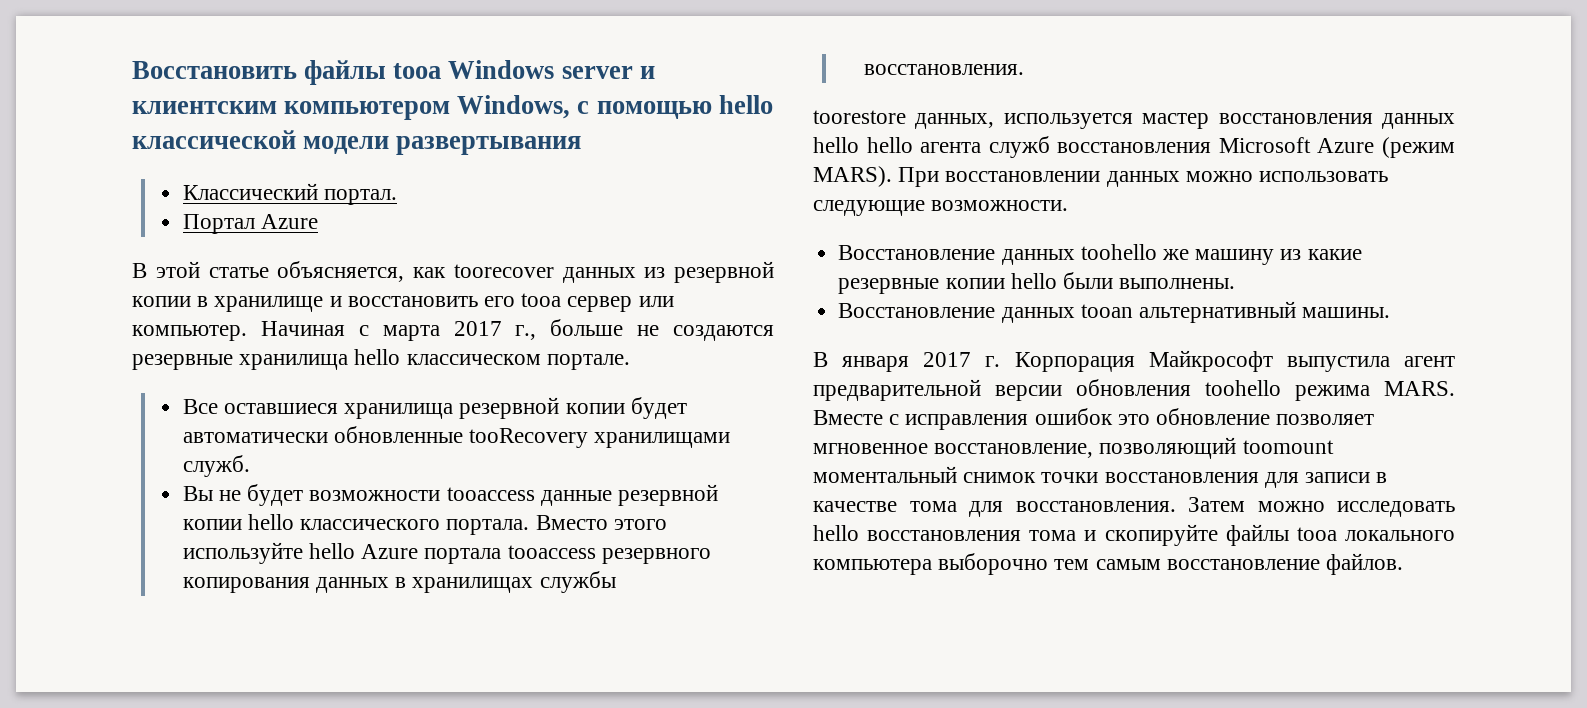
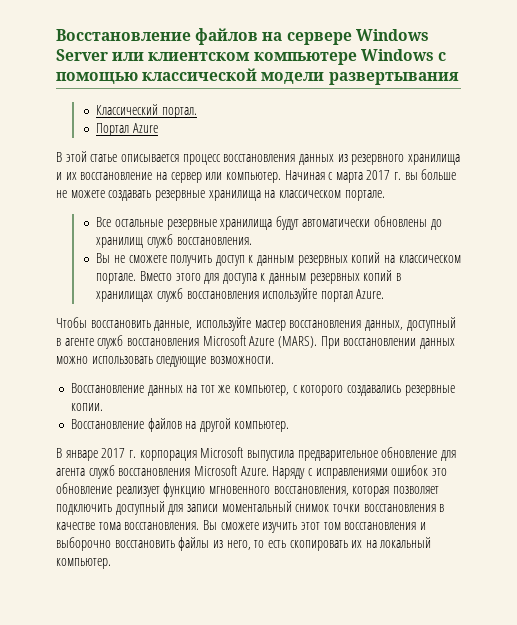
- Восстановить файлы tooa Windows server и клиентским компьютером Windows, с помощью hello классической модели развертывания
+ Восстановление файлов на сервере Windows Server или клиентском компьютере Windows с помощью классической модели развертывания
- В этой статье объясняется, как toorecover данных из резервной копии в хранилище и восстановить его tooa сервер или компьютер.
+ В этой статье описывается процесс восстановления данных из резервного хранилища и их восстановление на сервер или компьютер.
- Начиная с марта 2017 г., больше не создаются резервные хранилища hello классическом портале.
+ Начиная с марта 2017 г. вы больше не можете создавать резервные хранилища на классическом портале.
- Все оставшиеся хранилища резервной копии будет автоматически обновленные tooRecovery хранилищами служб.
- Вы не будет возможности tooaccess данные резервной копии hello классического портала. Вместо этого используйте hello Azure портала tooaccess резервного копирования данных в хранилищах службы восстановления.
- toorestore данных, используется мастер восстановления данных hello hello агента служб восстановления Microsoft Azure (режим MARS).
+ Все остальные резервные хранилища будут автоматически обновлены до хранилищ служб восстановления.
+ Вы не сможете получить доступ к данным резервных копий на классическом портале. Вместо этого для доступа к данным резервных копий в хранилищах служб восстановления используйте портал Azure.
+ Чтобы восстановить данные, используйте мастер восстановления данных, доступный в агенте служб восстановления Microsoft Azure (MARS).
- Восстановление данных toohello же машину из какие резервные копии hello были выполнены.
- Восстановление данных tooan альтернативный машины.
- В января 2017 г. Корпорация Майкрософт выпустила агент предварительной версии обновления toohello режима MARS. Вместе с исправления ошибок это обновление позволяет мгновенное восстановление, позволяющий toomount моментальный снимок точки восстановления для записи в качестве тома для восстановления. Затем можно исследовать hello восстановления тома и скопируйте файлы tooa локального компьютера выборочно тем самым восстановление файлов.
+ Восстановление данных на тот же компьютер, с которого создавались резервные копии.
+ Восстановление файлов на другой компьютер.
+ В январе 2017 г. корпорация Microsoft выпустила предварительное обновление для агента служб восстановления Microsoft Azure. Наряду с исправлениями ошибок это обновление реализует функцию мгновенного восстановления, которая позволяет подключить доступный для записи моментальный снимок точки восстановления в качестве тома восстановления. Вы сможете изучить этот том восстановления и выборочно восстановить файлы из него, то есть скопировать их на локальный компьютер.

